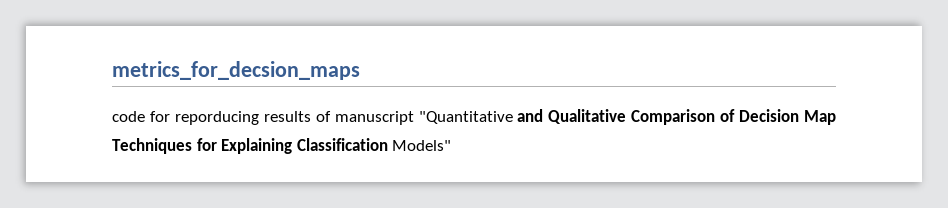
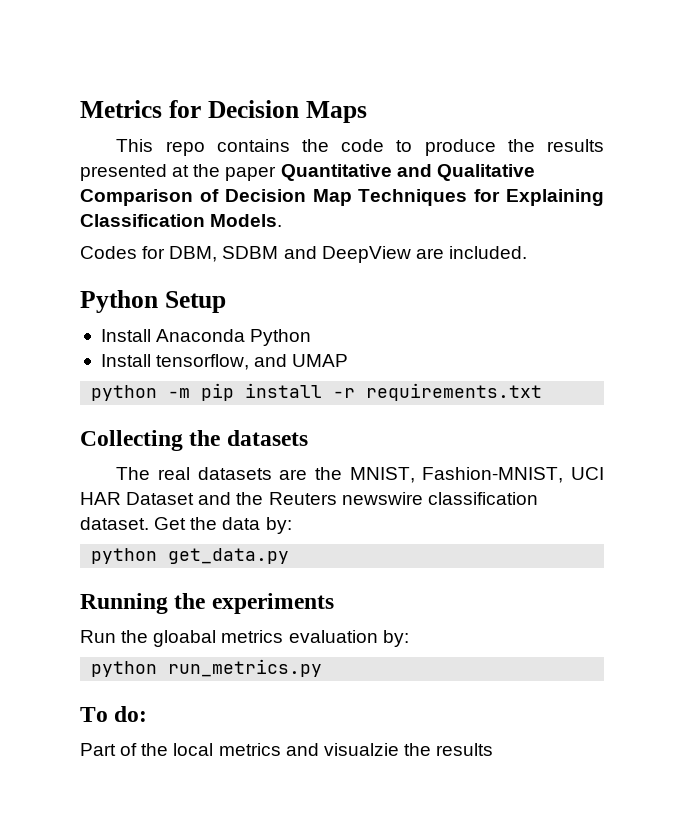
- metrics_for_decsion_maps
- code for reporducing results of manuscript "Quantitative and Qualitative Comparison of Decision Map Techniques for Explaining Classification Models"
+ Metrics for Decision Maps
+ This repo contains the code to produce the results presented at the paper Quantitative and Qualitative Comparison of Decision Map Techniques for Explaining Classification Models.
+ Codes for DBM, SDBM and DeepView are included.
+ Python Setup
+ Install Anaconda Python
+ Install tensorflow, and UMAP
+ python -m pip install -r requirements.txt
+ Collecting the datasets
+ The real datasets are the MNIST, Fashion-MNIST, UCI HAR Dataset and the Reuters newswire classification dataset. Get the data by:
+ python get_data.py
+ Running the experiments
+ Run the gloabal metrics evaluation by:
+ python run_metrics.py
+ To do:
+ Part of the local metrics and visualzie the results

